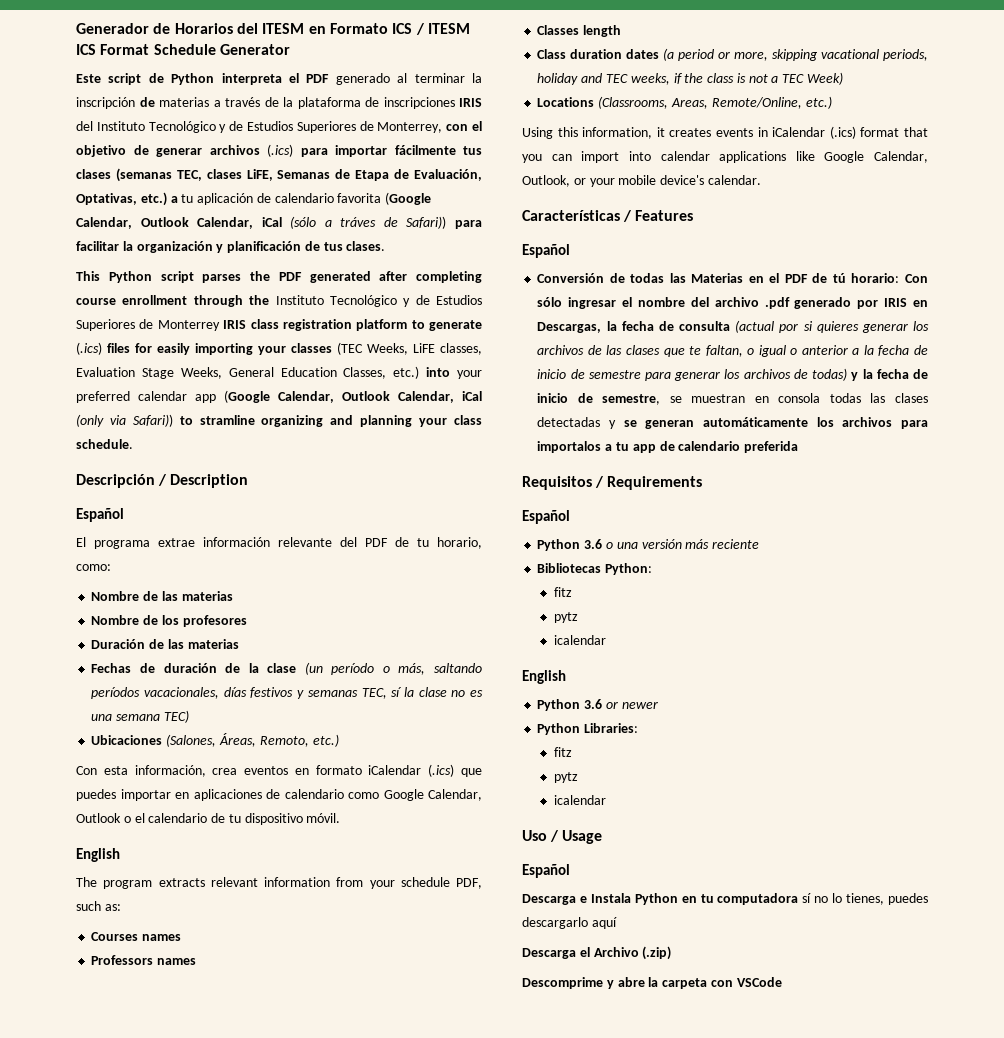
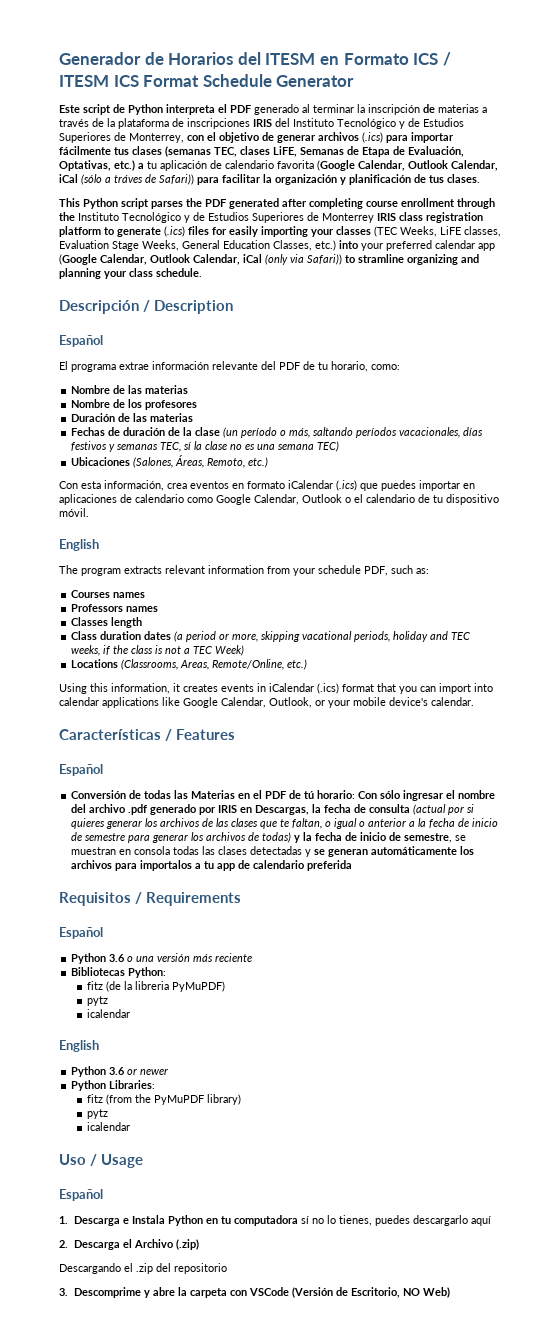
  Bibliotecas Python:
- fitz
+ fitz (de la libreria PyMuPDF)
  Python Libraries:
- fitz
+ fitz (from the PyMuPDF library)
- Descarga e Instala Python en tu computadora sí no lo tienes, puedes descargarlo aquí
+ 1. Descarga e Instala Python en tu computadora sí no lo tienes, puedes descargarlo aquí
- Descarga el Archivo (.zip)
+ 2. Descarga el Archivo (.zip)
- Descomprime y abre la carpeta con VSCode
+ Descargando el .zip del repositorio
+ 3. Descomprime y abre la carpeta con VSCode (Versión de Escritorio, NO Web)

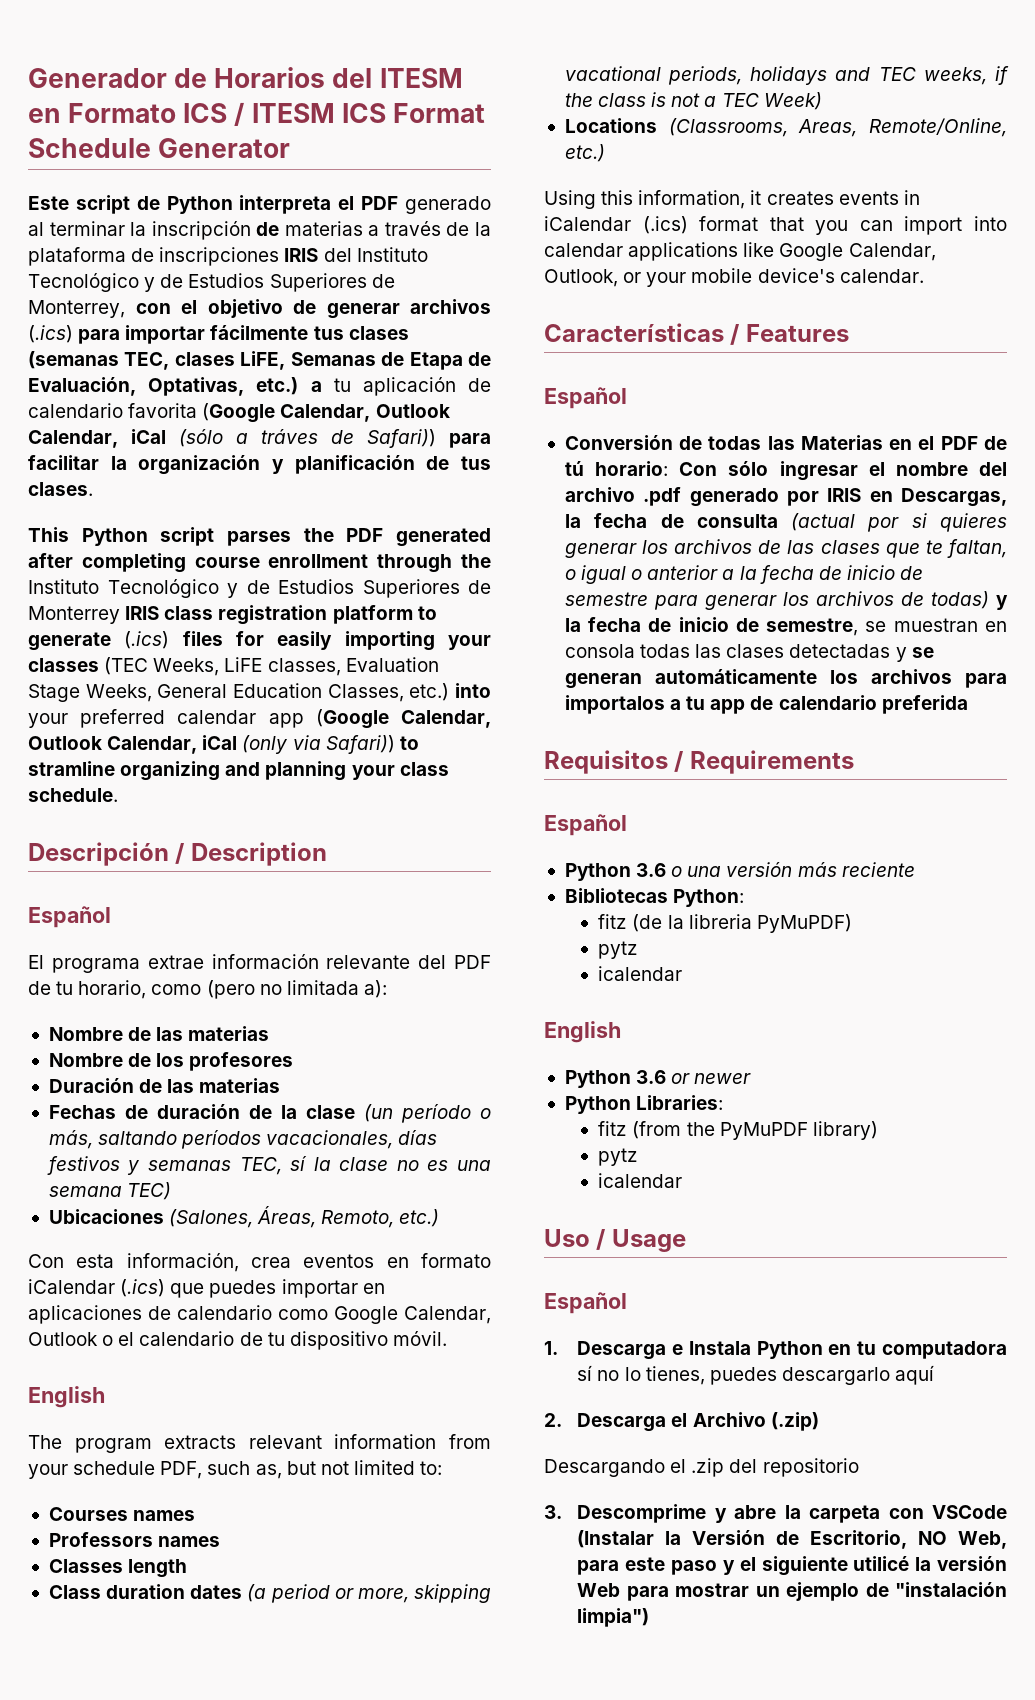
- El programa extrae información relevante del PDF de tu horario, como:
+ El programa extrae información relevante del PDF de tu horario, como (pero no limitada a):
- The program extracts relevant information from your schedule PDF, such as:
+ The program extracts relevant information from your schedule PDF, such as, but not limited to:
- Class duration dates (a period or more, skipping vacational periods, holiday and TEC weeks, if the class is not a TEC Week)
+ Class duration dates (a period or more, skipping vacational periods, holidays and TEC weeks, if the class is not a TEC Week)
- 3. Descomprime y abre la carpeta con VSCode (Versión de Escritorio, NO Web)
+ 3. Descomprime y abre la carpeta con VSCode (Instalar la Versión de Escritorio, NO Web, para este paso y el siguiente utilicé la versión Web para mostrar un ejemplo de "instalación limpia")

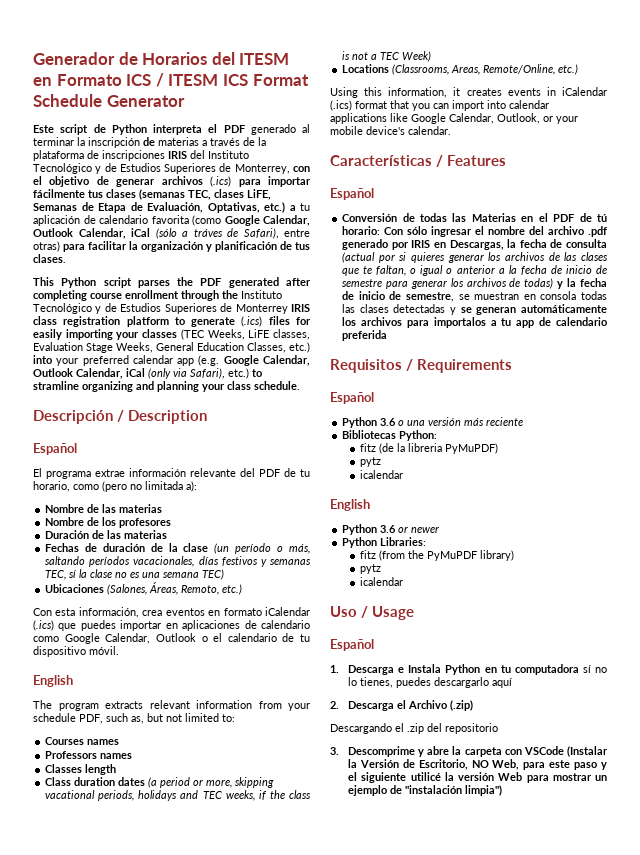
- Este script de Python interpreta el PDF generado al terminar la inscripción de materias a través de la plataforma de inscripciones IRIS del Instituto Tecnológico y de Estudios Superiores de Monterrey, con el objetivo de generar archivos (.ics) para importar fácilmente tus clases (semanas TEC, clases LiFE, Semanas de Etapa de Evaluación, Optativas, etc.) a tu aplicación de calendario favorita (Google Calendar, Outlook Calendar, iCal (sólo a tráves de Safari)) para facilitar la organización y planificación de tus clases.
+ Este script de Python interpreta el PDF generado al terminar la inscripción de materias a través de la plataforma de inscripciones IRIS del Instituto Tecnológico y de Estudios Superiores de Monterrey, con el objetivo de generar archivos (.ics) para importar fácilmente tus clases (semanas TEC, clases LiFE, Semanas de Etapa de Evaluación, Optativas, etc.) a tu aplicación de calendario favorita (como Google Calendar, Outlook Calendar, iCal (sólo a tráves de Safari), entre otras) para facilitar la organización y planificación de tus clases.
- This Python script parses the PDF generated after completing course enrollment through the Instituto Tecnológico y de Estudios Superiores de Monterrey IRIS class registration platform to generate (.ics) files for easily importing your classes (TEC Weeks, LiFE classes, Evaluation Stage Weeks, General Education Classes, etc.) into your preferred calendar app (Google Calendar, Outlook Calendar, iCal (only via Safari)) to stramline organizing and planning your class schedule.
+ This Python script parses the PDF generated after completing course enrollment through the Instituto Tecnológico y de Estudios Superiores de Monterrey IRIS class registration platform to generate (.ics) files for easily importing your classes (TEC Weeks, LiFE classes, Evaluation Stage Weeks, General Education Classes, etc.) into your preferred calendar app (e.g. Google Calendar, Outlook Calendar, iCal (only via Safari), etc.) to stramline organizing and planning your class schedule.

